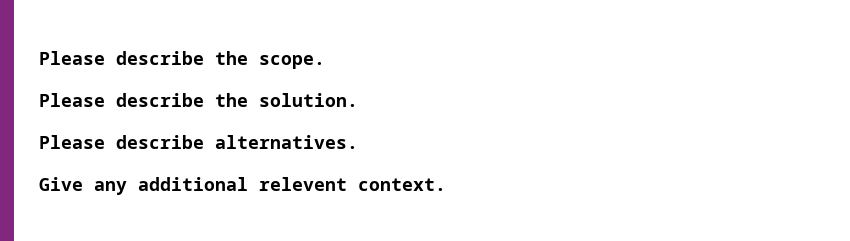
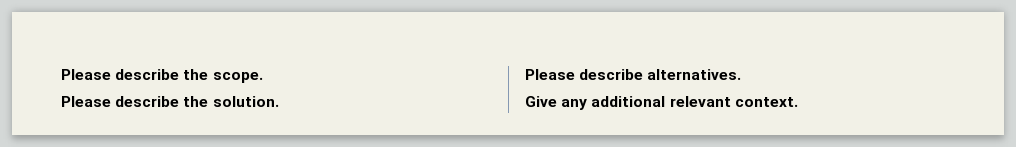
- Give any additional relevent context.
+ Give any additional relevant context.

